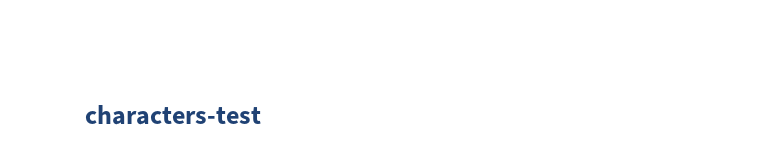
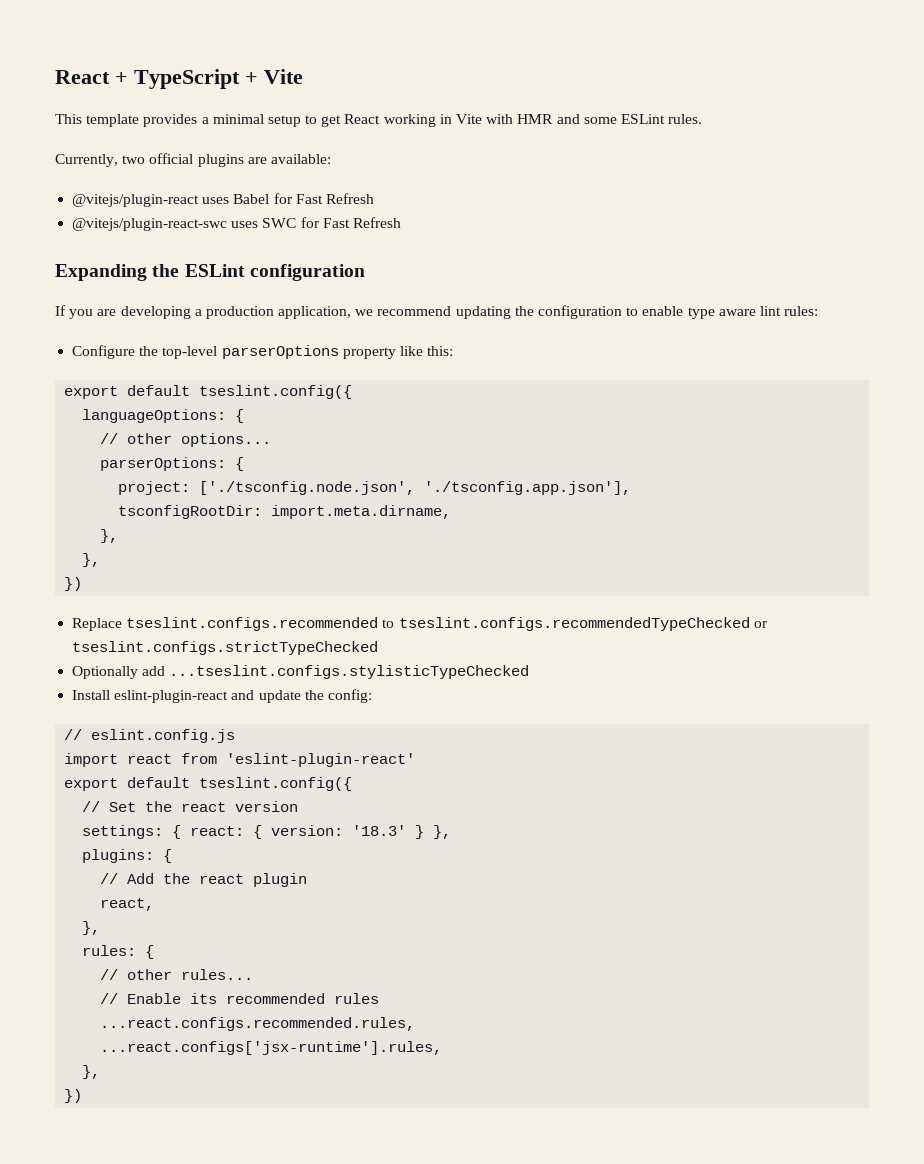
- characters-test
+ React + TypeScript + Vite
+ This template provides a minimal setup to get React working in Vite with HMR and some ESLint rules.
+ Currently, two official plugins are available:
+ @vitejs/plugin-react uses Babel for Fast Refresh
+ @vitejs/plugin-react-swc uses SWC for Fast Refresh
+ Expanding the ESLint configuration
+ If you are developing a production application, we recommend updating the configuration to enable type aware lint rules:
+ Configure the top-level parserOptions property like this:
+ export default tseslint.config({
+ languageOptions: {
+ // other options...
+ parserOptions: {
+ project: ['./tsconfig.node.json', './tsconfig.app.json'],
+ tsconfigRootDir: import.meta.dirname,
+ },
+ },
+ })
+ Replace tseslint.configs.recommended to tseslint.configs.recommendedTypeChecked or tseslint.configs.strictTypeChecked
+ Optionally add ...tseslint.configs.stylisticTypeChecked
+ Install eslint-plugin-react and update the config:
+ // eslint.config.js
+ import react from 'eslint-plugin-react'
+ export default tseslint.config({
+ // Set the react version
+ settings: { react: { version: '18.3' } },
+ plugins: {
+ // Add the react plugin
+ react,
+ },
+ rules: {
+ // other rules...
+ // Enable its recommended rules
+ ...react.configs.recommended.rules,
+ ...react.configs['jsx-runtime'].rules,
+ },
+ })

